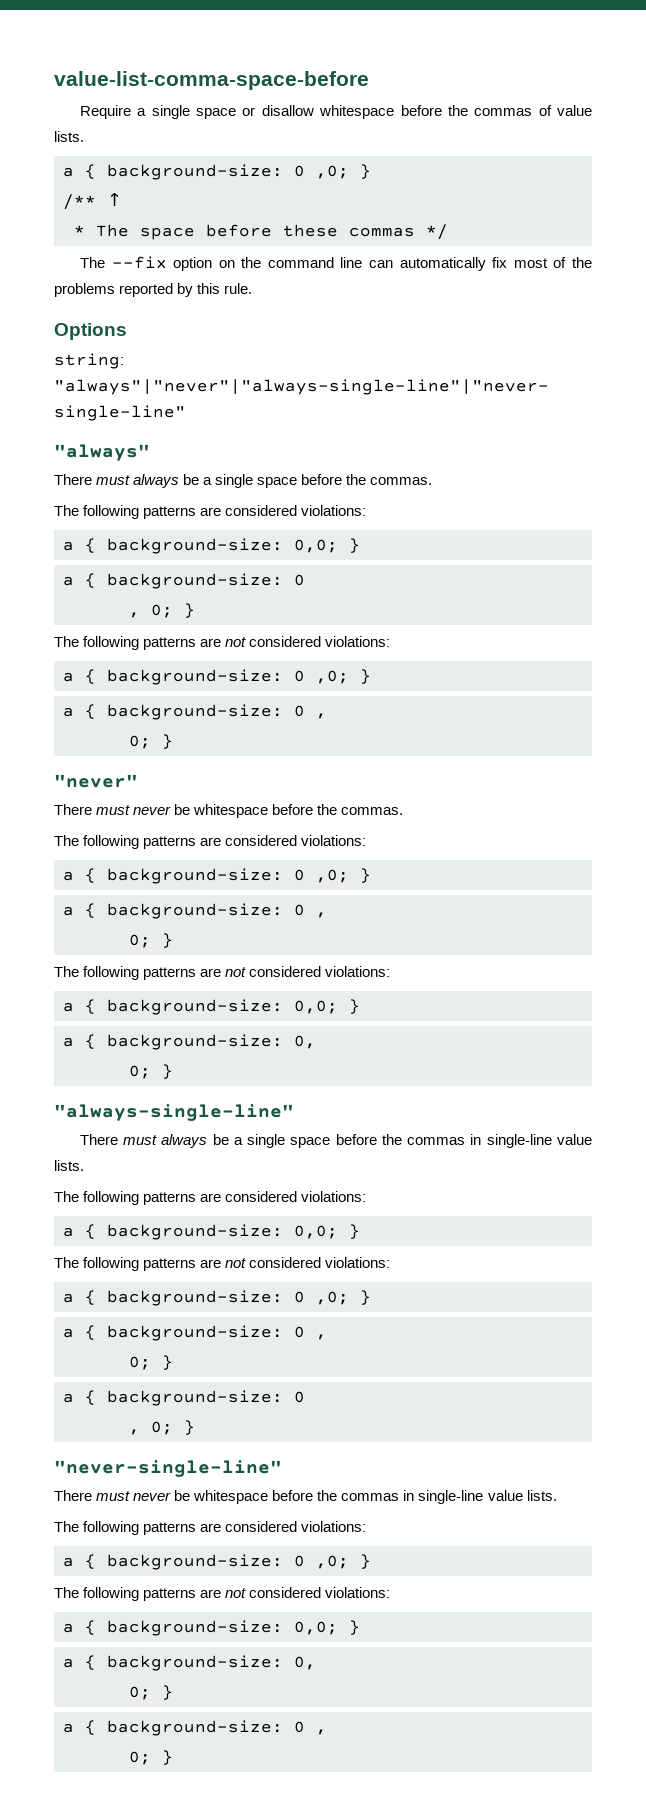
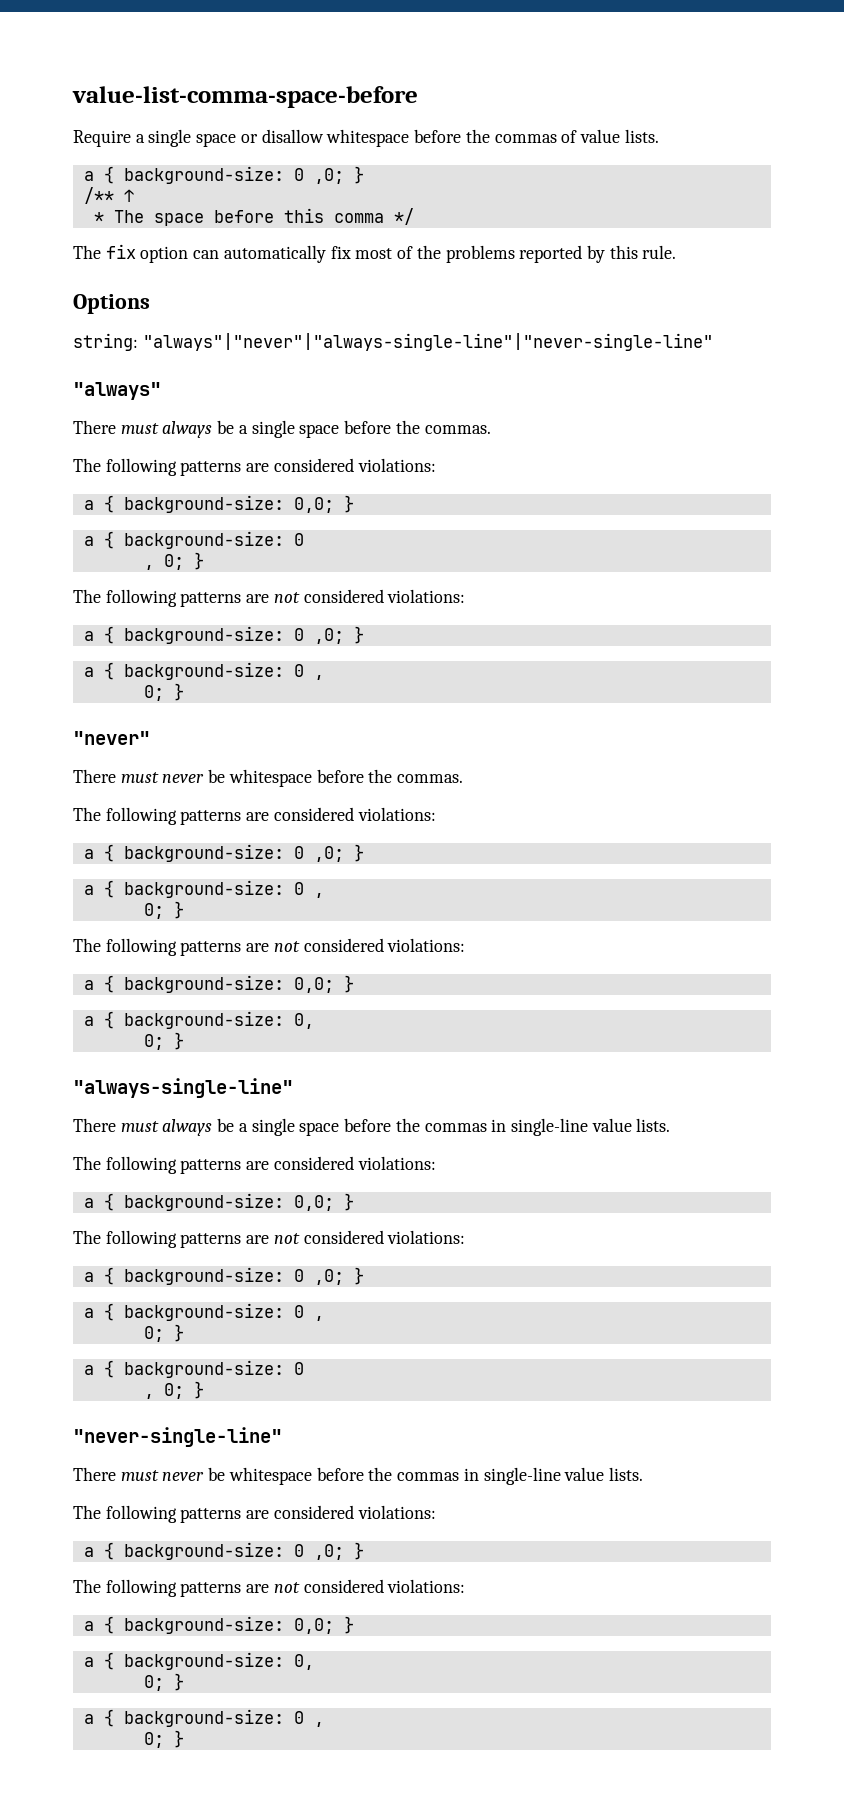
- * The space before these commas */
+ * The space before this comma */
- The --fix option on the command line can automatically fix most of the problems reported by this rule.
+ The fix option can automatically fix most of the problems reported by this rule.

